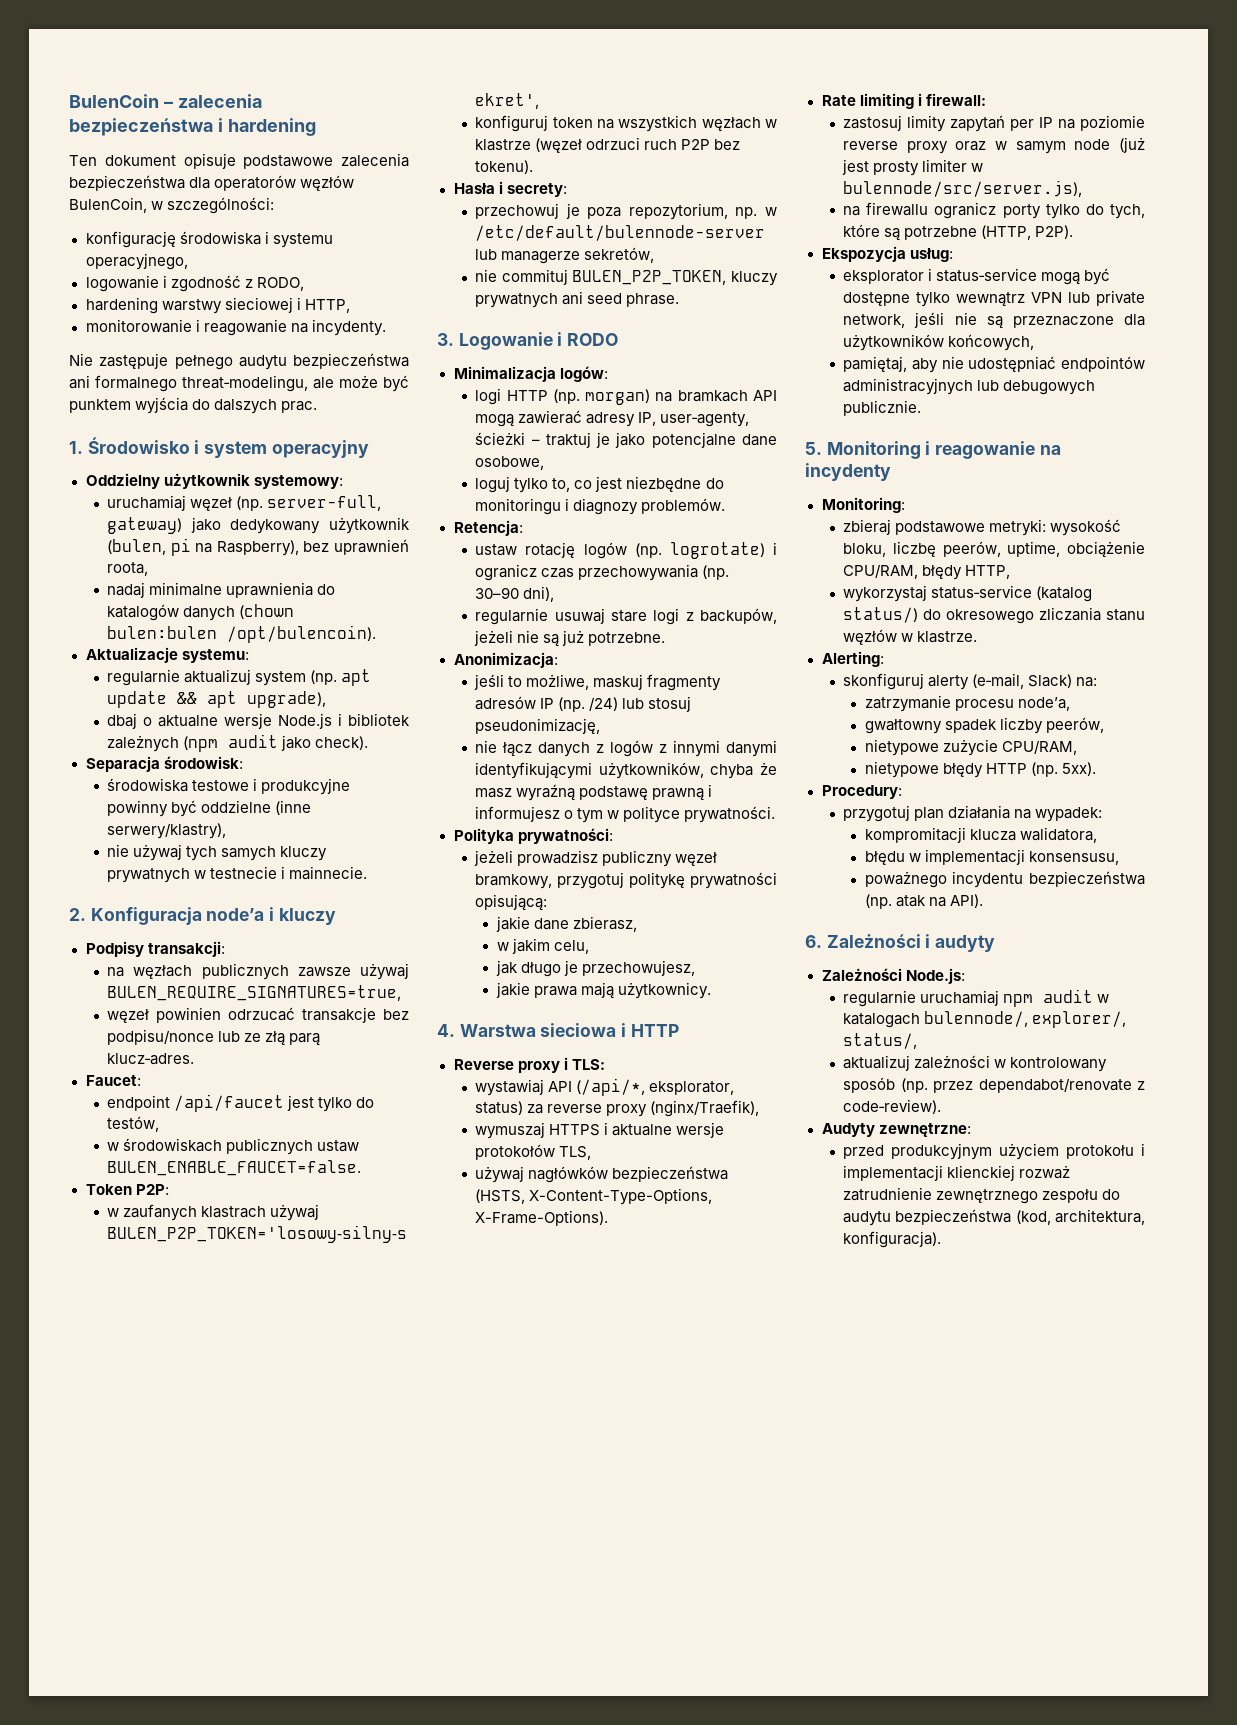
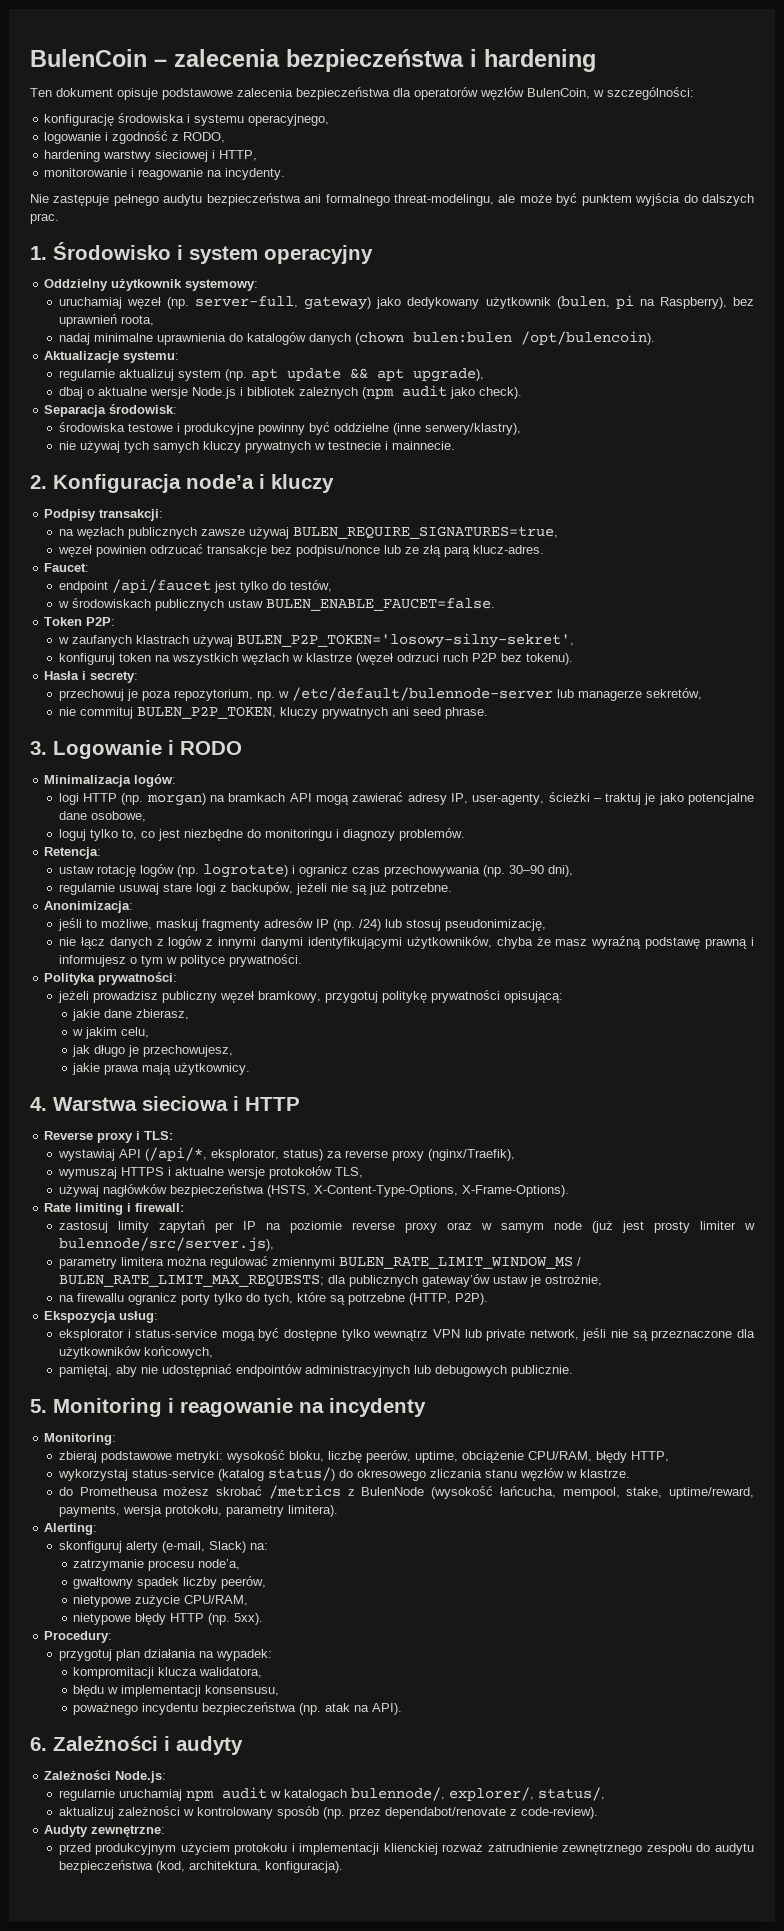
+ parametry limitera można regulować zmiennymi BULEN_RATE_LIMIT_WINDOW_MS / BULEN_RATE_LIMIT_MAX_REQUESTS; dla publicznych gateway’ów ustaw je ostrożnie,
+ do Prometheusa możesz skrobać /metrics z BulenNode (wysokość łańcucha, mempool, stake, uptime/reward, payments, wersja protokołu, parametry limitera).

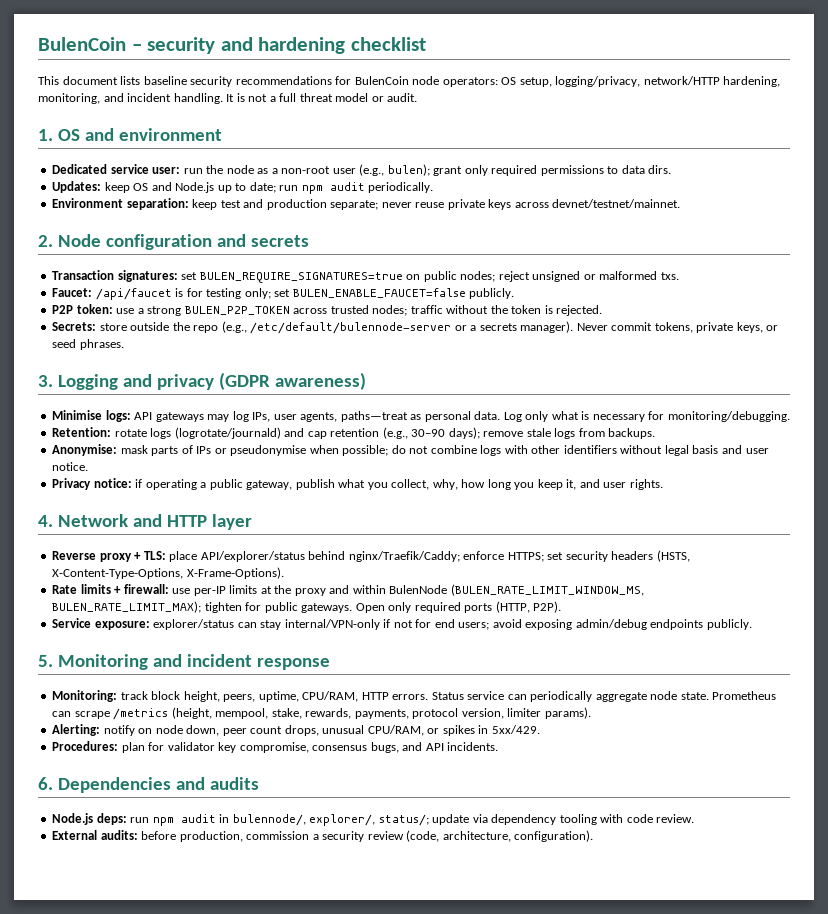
- BulenCoin – zalecenia bezpieczeństwa i hardening
- Ten dokument opisuje podstawowe zalecenia bezpieczeństwa dla operatorów węzłów BulenCoin, w szczególności:
- konfigurację środowiska i systemu operacyjnego,
- logowanie i zgodność z RODO,
- hardening warstwy sieciowej i HTTP,
- monitorowanie i reagowanie na incydenty.
- Nie zastępuje pełnego audytu bezpieczeństwa ani formalnego threat‑modelingu, ale może być punktem wyjścia do dalszych prac.
- 1. Środowisko i system operacyjny
- Oddzielny użytkownik systemowy:
- uruchamiaj węzeł (np. server-full, gateway) jako dedykowany użytkownik (bulen, pi na Raspberry), bez uprawnień roota,
- nadaj minimalne uprawnienia do katalogów danych (chown bulen:bulen /opt/bulencoin).
- Aktualizacje systemu:
- regularnie aktualizuj system (np. apt update && apt upgrade),
- dbaj o aktualne wersje Node.js i bibliotek zależnych (npm audit jako check).
- Separacja środowisk:
- środowiska testowe i produkcyjne powinny być oddzielne (inne serwery/klastry),
- nie używaj tych samych kluczy prywatnych w testnecie i mainnecie.
- 2. Konfiguracja node’a i kluczy
- Podpisy transakcji:
- na węzłach publicznych zawsze używaj BULEN_REQUIRE_SIGNATURES=true,
- węzeł powinien odrzucać transakcje bez podpisu/nonce lub ze złą parą klucz‑adres.
- Faucet:
- endpoint /api/faucet jest tylko do testów,
- w środowiskach publicznych ustaw BULEN_ENABLE_FAUCET=false.
- Token P2P:
- w zaufanych klastrach używaj BULEN_P2P_TOKEN='losowy‑silny‑sekret',
- konfiguruj token na wszystkich węzłach w klastrze (węzeł odrzuci ruch P2P bez tokenu).
- Hasła i secrety:
- przechowuj je poza repozytorium, np. w /etc/default/bulennode-server lub managerze sekretów,
- nie commituj BULEN_P2P_TOKEN, kluczy prywatnych ani seed phrase.
- 3. Logowanie i RODO
- Minimalizacja logów:
- logi HTTP (np. morgan) na bramkach API mogą zawierać adresy IP, user‑agenty, ścieżki – traktuj je jako potencjalne dane osobowe,
- loguj tylko to, co jest niezbędne do monitoringu i diagnozy problemów.
- Retencja:
- ustaw rotację logów (np. logrotate) i ogranicz czas przechowywania (np. 30–90 dni),
- regularnie usuwaj stare logi z backupów, jeżeli nie są już potrzebne.
- Anonimizacja:
- jeśli to możliwe, maskuj fragmenty adresów IP (np. /24) lub stosuj pseudonimizację,
- nie łącz danych z logów z innymi danymi identyfikującymi użytkowników, chyba że masz wyraźną podstawę prawną i informujesz o tym w polityce prywatności.
- Polityka prywatności:
- jeżeli prowadzisz publiczny węzeł bramkowy, przygotuj politykę prywatności opisującą:
- jakie dane zbierasz,
- w jakim celu,
- jak długo je przechowujesz,
- jakie prawa mają użytkownicy.
- 4. Warstwa sieciowa i HTTP
+ BulenCoin – security and hardening checklist
+ This document lists baseline security recommendations for BulenCoin node operators: OS setup, logging/privacy, network/HTTP hardening, monitoring, and incident handling. It is not a full threat model or audit.
+ 1. OS and environment
+ Dedicated service user: run the node as a non-root user (e.g., bulen); grant only required permissions to data dirs.
+ Updates: keep OS and Node.js up to date; run npm audit periodically.
+ Environment separation: keep test and production separate; never reuse private keys across devnet/testnet/mainnet.
+ 2. Node configuration and secrets
+ Transaction signatures: set BULEN_REQUIRE_SIGNATURES=true on public nodes; reject unsigned or malformed txs.
+ Faucet: /api/faucet is for testing only; set BULEN_ENABLE_FAUCET=false publicly.
+ P2P token: use a strong BULEN_P2P_TOKEN across trusted nodes; traffic without the token is rejected.
+ Secrets: store outside the repo (e.g., /etc/default/bulennode-server or a secrets manager). Never commit tokens, private keys, or seed phrases.
+ 3. Logging and privacy (GDPR awareness)
+ Minimise logs: API gateways may log IPs, user agents, paths—treat as personal data. Log only what is necessary for monitoring/debugging.
+ Retention: rotate logs (logrotate/journald) and cap retention (e.g., 30–90 days); remove stale logs from backups.
+ Anonymise: mask parts of IPs or pseudonymise when possible; do not combine logs with other identifiers without legal basis and user notice.
+ Privacy notice: if operating a public gateway, publish what you collect, why, how long you keep it, and user rights.
+ 4. Network and HTTP layer
- Reverse proxy i TLS:
- wystawiaj API (/api/*, eksplorator, status) za reverse proxy (nginx/Traefik),
- wymuszaj HTTPS i aktualne wersje protokołów TLS,
- używaj nagłówków bezpieczeństwa (HSTS, X-Content-Type-Options, X-Frame-Options).
+ Reverse proxy + TLS: place API/explorer/status behind nginx/Traefik/Caddy; enforce HTTPS; set security headers (HSTS, X-Content-Type-Options, X-Frame-Options).
- Rate limiting i firewall:
- zastosuj limity zapytań per IP na poziomie reverse proxy oraz w samym node (już jest prosty limiter w bulennode/src/server.js),
- parametry limitera można regulować zmiennymi BULEN_RATE_LIMIT_WINDOW_MS / BULEN_RATE_LIMIT_MAX_REQUESTS; dla publicznych gateway’ów ustaw je ostrożnie,
- na firewallu ogranicz porty tylko do tych, które są potrzebne (HTTP, P2P).
- Ekspozycja usług:
- eksplorator i status‑service mogą być dostępne tylko wewnątrz VPN lub private network, jeśli nie są przeznaczone dla użytkowników końcowych,
- pamiętaj, aby nie udostępniać endpointów administracyjnych lub debugowych publicznie.
- 5. Monitoring i reagowanie na incydenty
- Monitoring:
- zbieraj podstawowe metryki: wysokość bloku, liczbę peerów, uptime, obciążenie CPU/RAM, błędy HTTP,
- wykorzystaj status‑service (katalog status/) do okresowego zliczania stanu węzłów w klastrze.
- do Prometheusa możesz skrobać /metrics z BulenNode (wysokość łańcucha, mempool, stake, uptime/reward, payments, wersja protokołu, parametry limitera).
- Alerting:
- skonfiguruj alerty (e‑mail, Slack) na:
- zatrzymanie procesu node’a,
- gwałtowny spadek liczby peerów,
- nietypowe zużycie CPU/RAM,
- nietypowe błędy HTTP (np. 5xx).
- Procedury:
- przygotuj plan działania na wypadek:
- kompromitacji klucza walidatora,
- błędu w implementacji konsensusu,
- poważnego incydentu bezpieczeństwa (np. atak na API).
- 6. Zależności i audyty
- Zależności Node.js:
- regularnie uruchamiaj npm audit w katalogach bulennode/, explorer/, status/,
- aktualizuj zależności w kontrolowany sposób (np. przez dependabot/renovate z code‑review).
- Audyty zewnętrzne:
- przed produkcyjnym użyciem protokołu i implementacji klienckiej rozważ zatrudnienie zewnętrznego zespołu do audytu bezpieczeństwa (kod, architektura, konfiguracja).
+ Rate limits + firewall: use per-IP limits at the proxy and within BulenNode (BULEN_RATE_LIMIT_WINDOW_MS, BULEN_RATE_LIMIT_MAX); tighten for public gateways. Open only required ports (HTTP, P2P).
+ Service exposure: explorer/status can stay internal/VPN-only if not for end users; avoid exposing admin/debug endpoints publicly.
+ 5. Monitoring and incident response
+ Monitoring: track block height, peers, uptime, CPU/RAM, HTTP errors. Status service can periodically aggregate node state. Prometheus can scrape /metrics (height, mempool, stake, rewards, payments, protocol version, limiter params).
+ Alerting: notify on node down, peer count drops, unusual CPU/RAM, or spikes in 5xx/429.
+ Procedures: plan for validator key compromise, consensus bugs, and API incidents.
+ 6. Dependencies and audits
+ Node.js deps: run npm audit in bulennode/, explorer/, status/; update via dependency tooling with code review.
+ External audits: before production, commission a security review (code, architecture, configuration).

